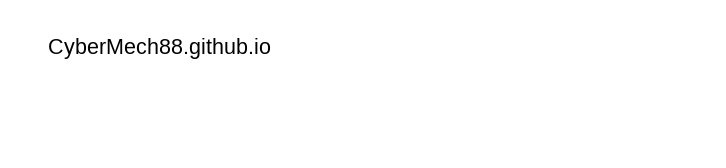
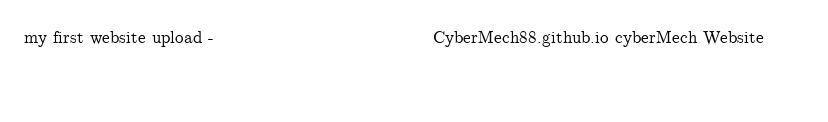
- CyberMech88.github.io
+ my first website upload - CyberMech88.github.io cyberMech Website

